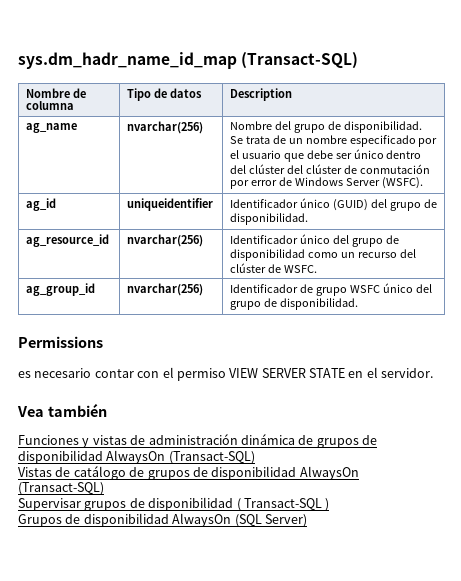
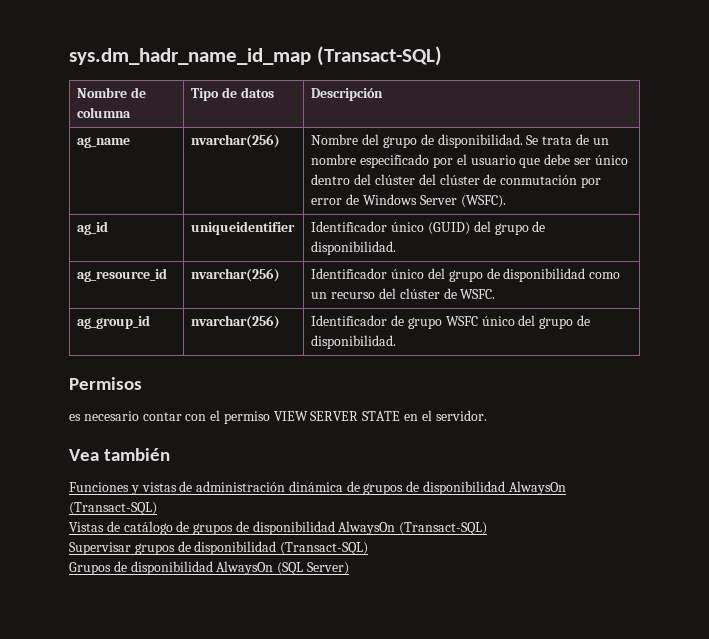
- Nombre de columna | Tipo de datos | Description
+ Nombre de columna | Tipo de datos | Descripción
- Permissions
+ Permisos
- Supervisar grupos de disponibilidad ( Transact-SQL )
+ Supervisar grupos de disponibilidad (Transact-SQL)

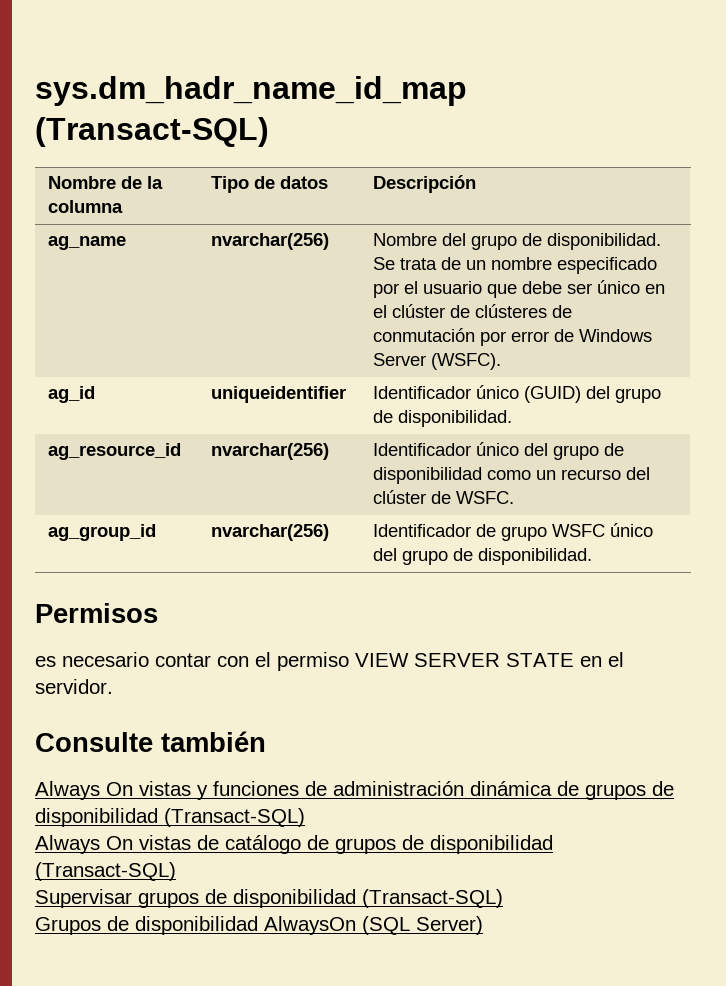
- Nombre de columna | Tipo de datos | Descripción
+ Nombre de la columna | Tipo de datos | Descripción
- ag_name | nvarchar(256) | Nombre del grupo de disponibilidad. Se trata de un nombre especificado por el usuario que debe ser único dentro del clúster del clúster de conmutación por error de Windows Server (WSFC).
+ ag_name | nvarchar(256) | Nombre del grupo de disponibilidad. Se trata de un nombre especificado por el usuario que debe ser único en el clúster de clústeres de conmutación por error de Windows Server (WSFC).
- Vea también
+ Consulte también
- Funciones y vistas de administración dinámica de grupos de disponibilidad AlwaysOn (Transact-SQL)
- Vistas de catálogo de grupos de disponibilidad AlwaysOn (Transact-SQL)
+ Always On vistas y funciones de administración dinámica de grupos de disponibilidad (Transact-SQL)
+ Always On vistas de catálogo de grupos de disponibilidad (Transact-SQL)

